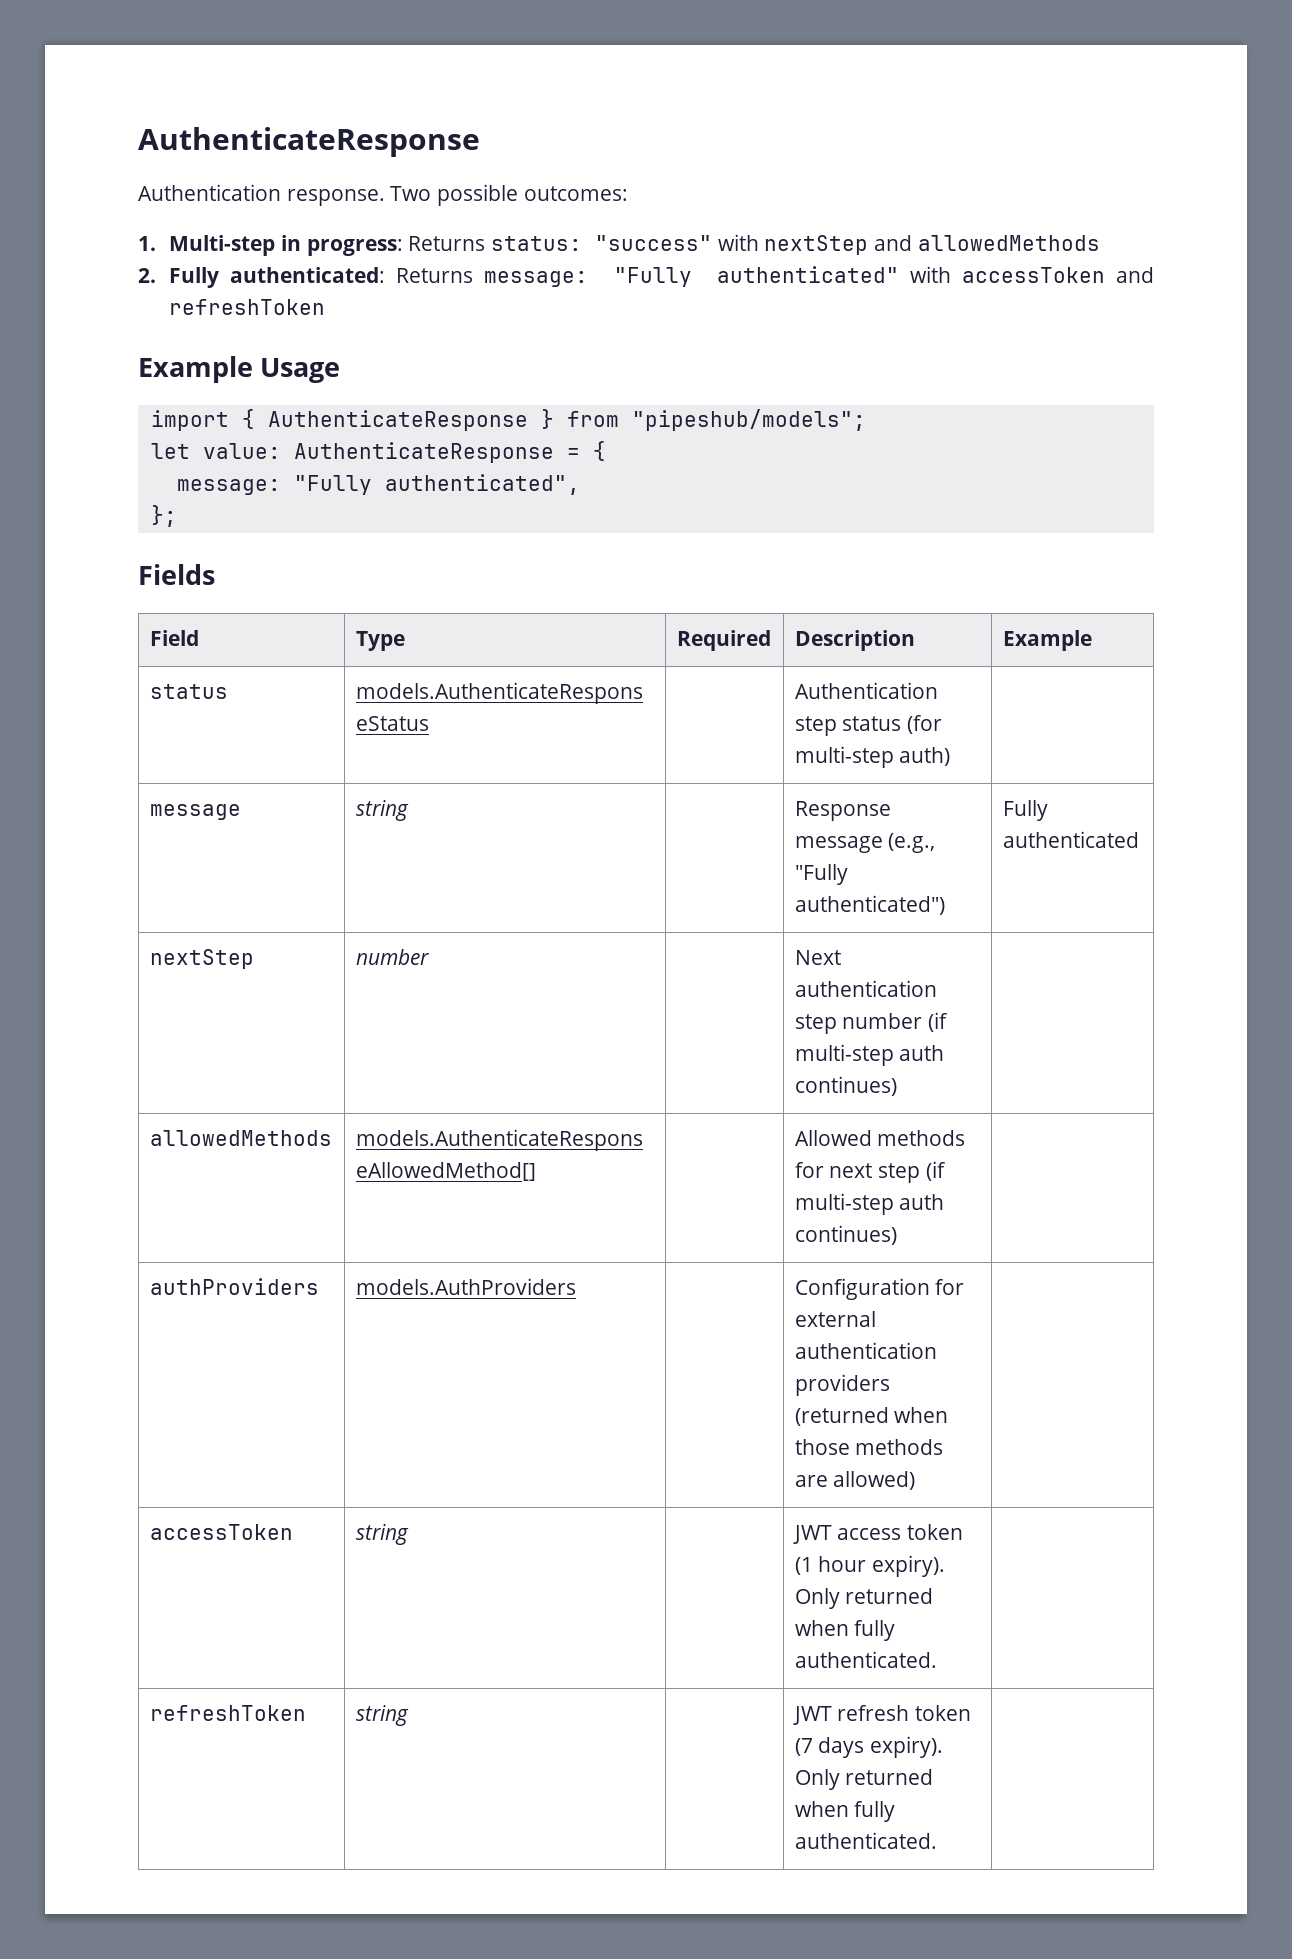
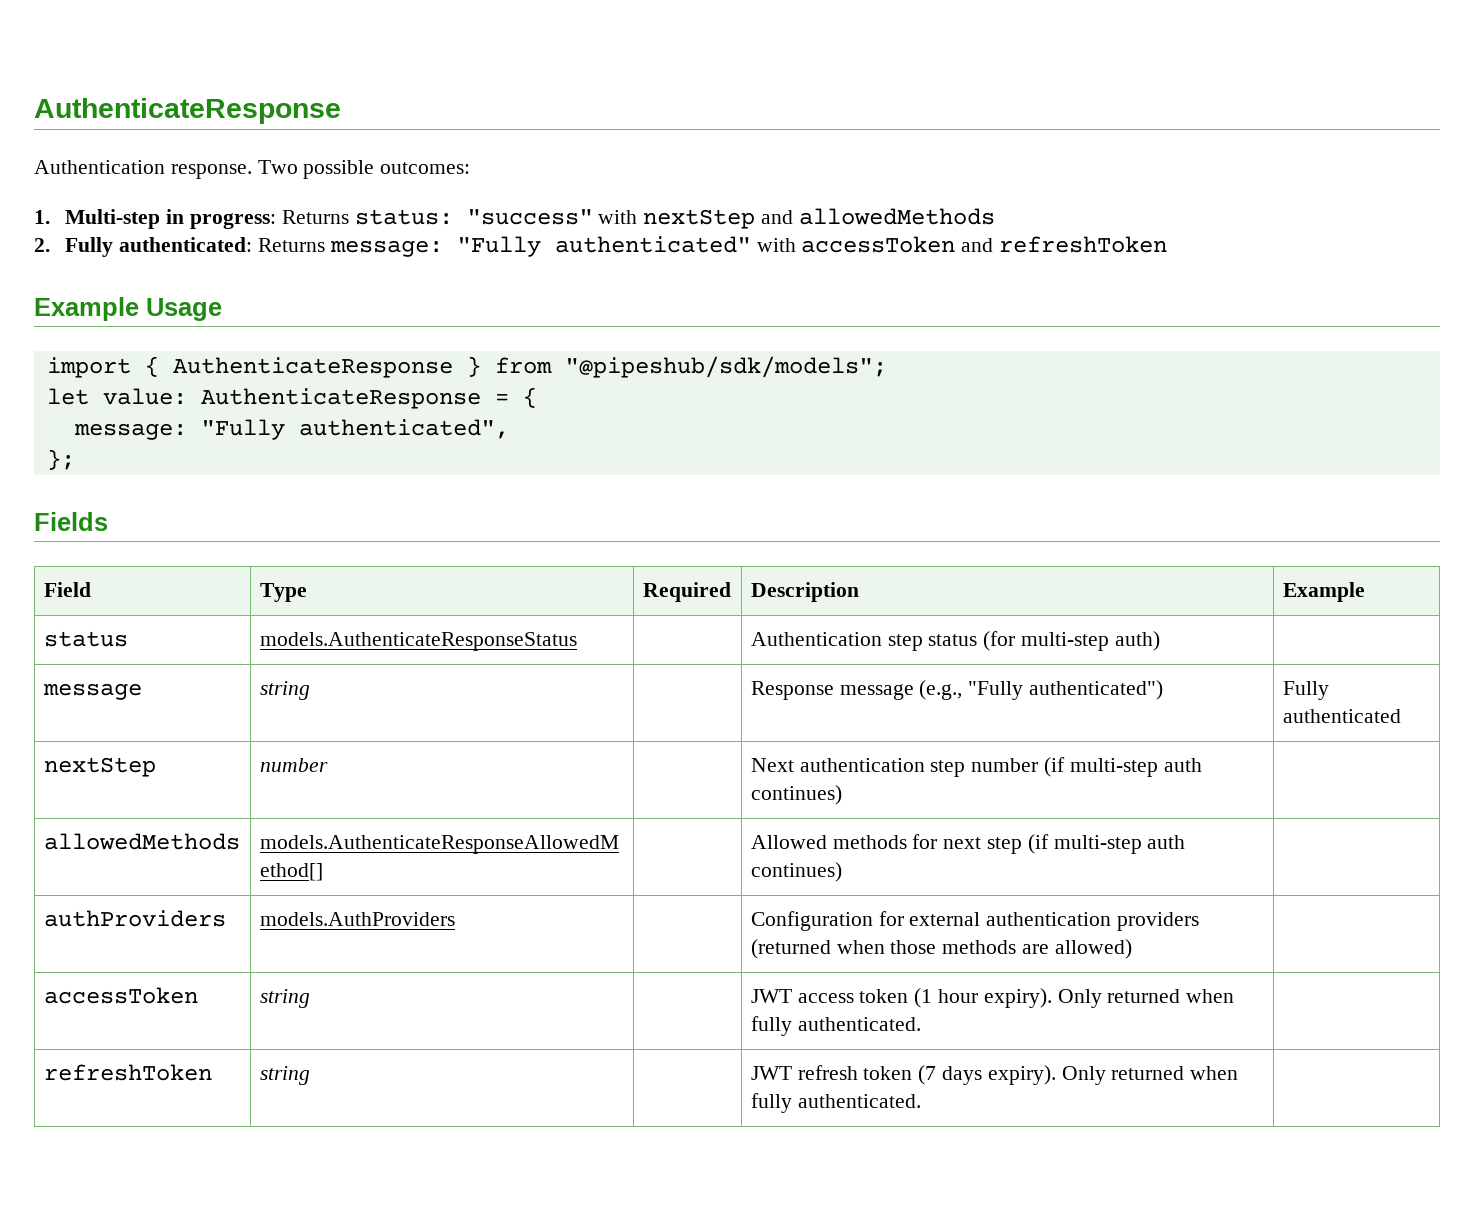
- import { AuthenticateResponse } from "pipeshub/models";
+ import { AuthenticateResponse } from "@pipeshub/sdk/models";

